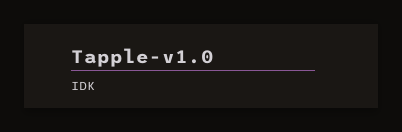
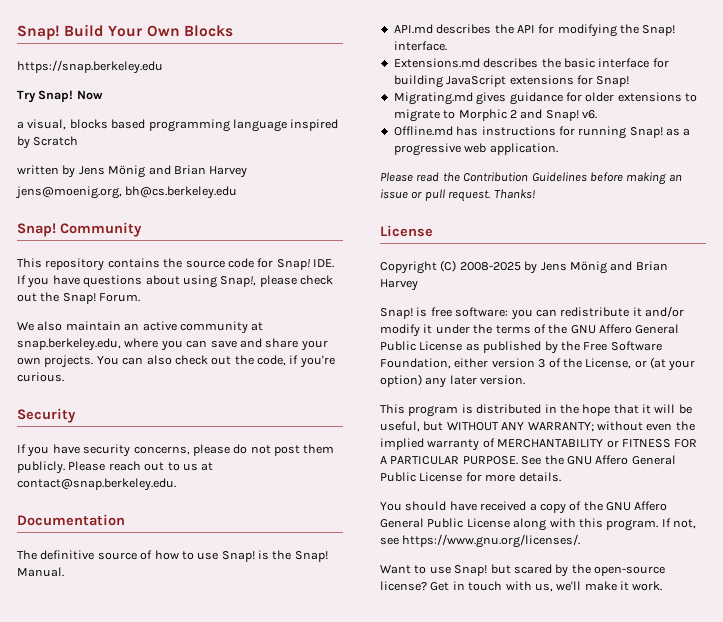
- Tapple-v1.0
- IDK
+ Snap! Build Your Own Blocks
+ https://snap.berkeley.edu
+ Try Snap! Now
+ a visual, blocks based programming language inspired by Scratch
+ written by Jens Mönig and Brian Harvey
+ jens@moenig.org, bh@cs.berkeley.edu
+ Snap! Community
+ This repository contains the source code for Snap! IDE. If you have questions about using Snap!, please check out the Snap! Forum.
+ We also maintain an active community at snap.berkeley.edu, where you can save and share your own projects. You can also check out the code, if you're curious.
+ Security
+ If you have security concerns, please do not post them publicly. Please reach out to us at contact@snap.berkeley.edu.
+ Documentation
+ The definitive source of how to use Snap! is the Snap! Manual.
+ API.md describes the API for modifying the Snap! interface.
+ Extensions.md describes the basic interface for building JavaScript extensions for Snap!
+ Migrating.md gives guidance for older extensions to migrate to Morphic 2 and Snap! v6.
+ Offline.md has instructions for running Snap! as a progressive web application.
+ Please read the Contribution Guidelines before making an issue or pull request. Thanks!
+ License
+ Copyright (C) 2008-2025 by Jens Mönig and Brian Harvey
+ Snap! is free software: you can redistribute it and/or modify it under the terms of the GNU Affero General Public License as published by the Free Software Foundation, either version 3 of the License, or (at your option) any later version.
+ This program is distributed in the hope that it will be useful, but WITHOUT ANY WARRANTY; without even the implied warranty of MERCHANTABILITY or FITNESS FOR A PARTICULAR PURPOSE. See the GNU Affero General Public License for more details.
+ You should have received a copy of the GNU Affero General Public License along with this program. If not, see https://www.gnu.org/licenses/.
+ Want to use Snap! but scared by the open-source license? Get in touch with us, we'll make it work.

